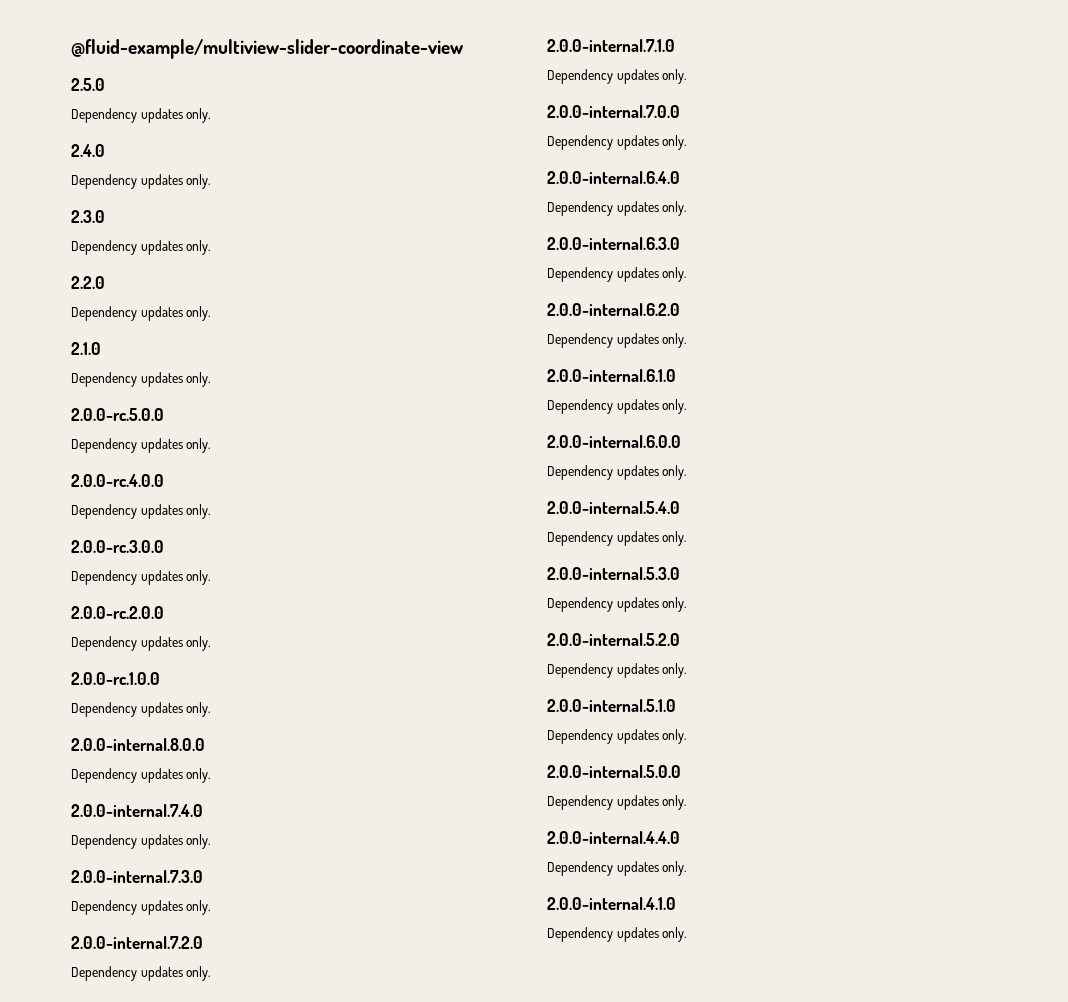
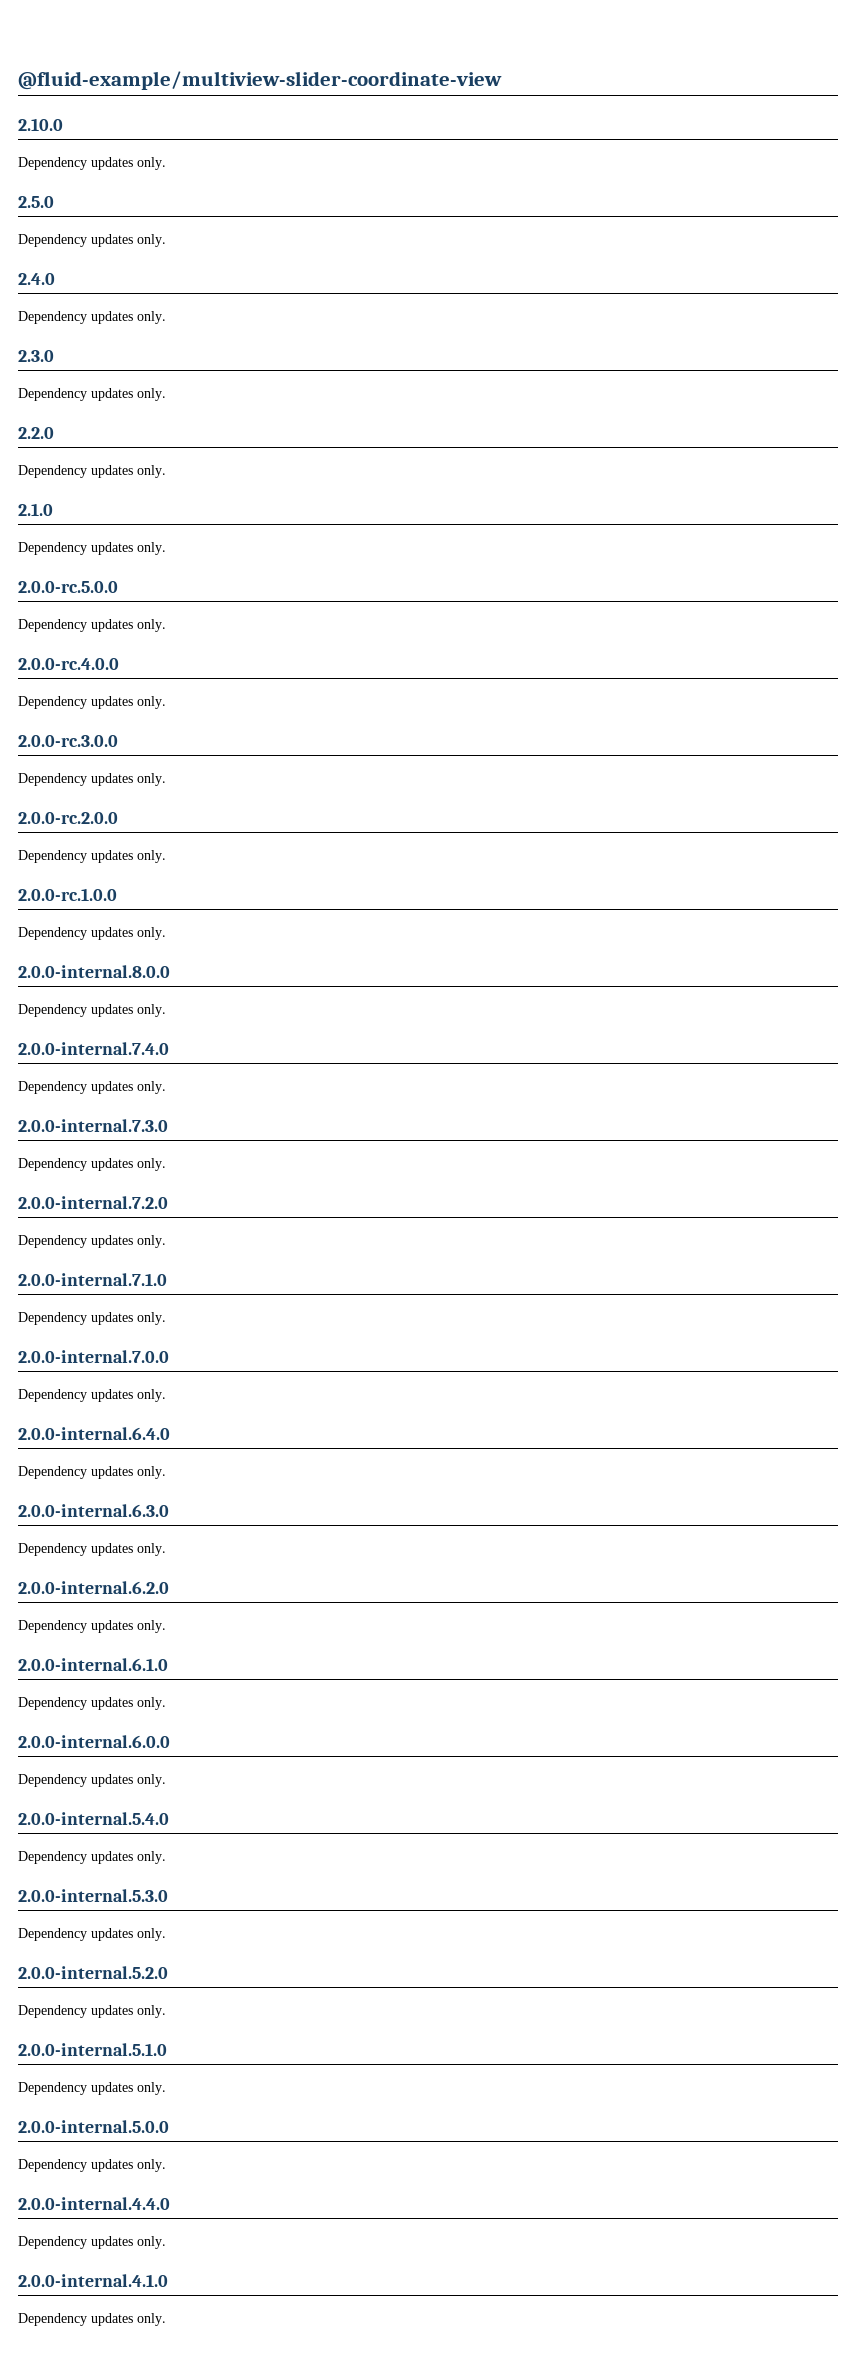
+ 2.10.0
+ Dependency updates only.

